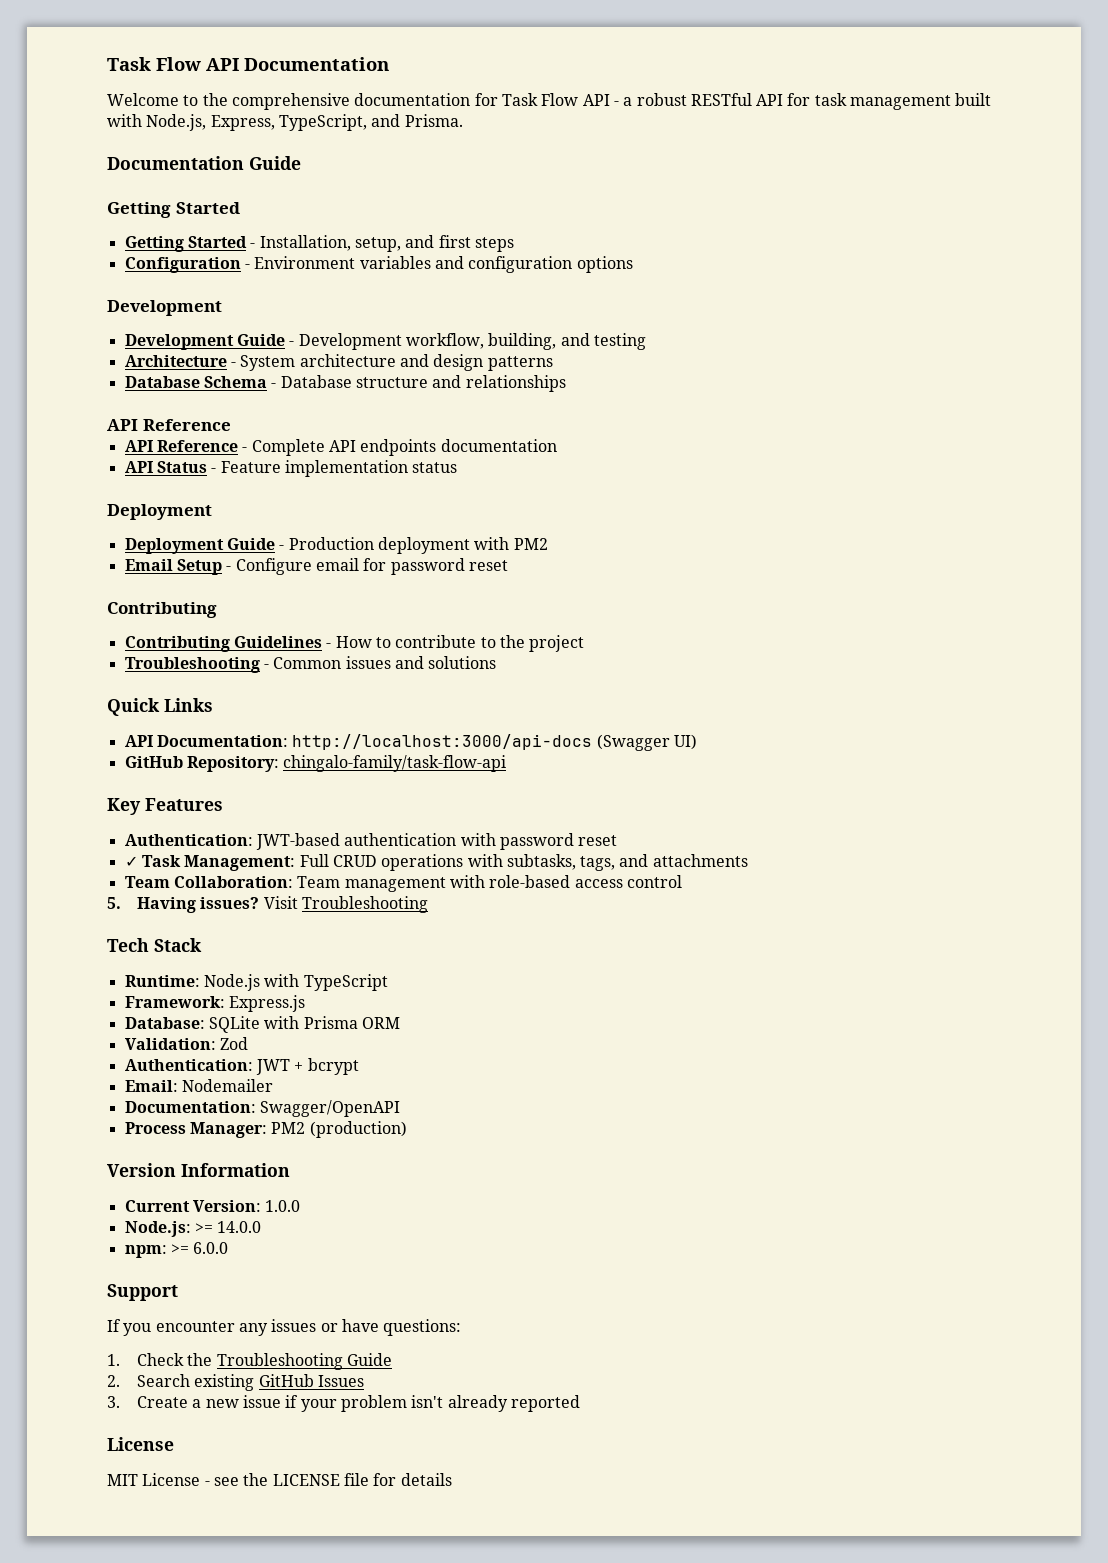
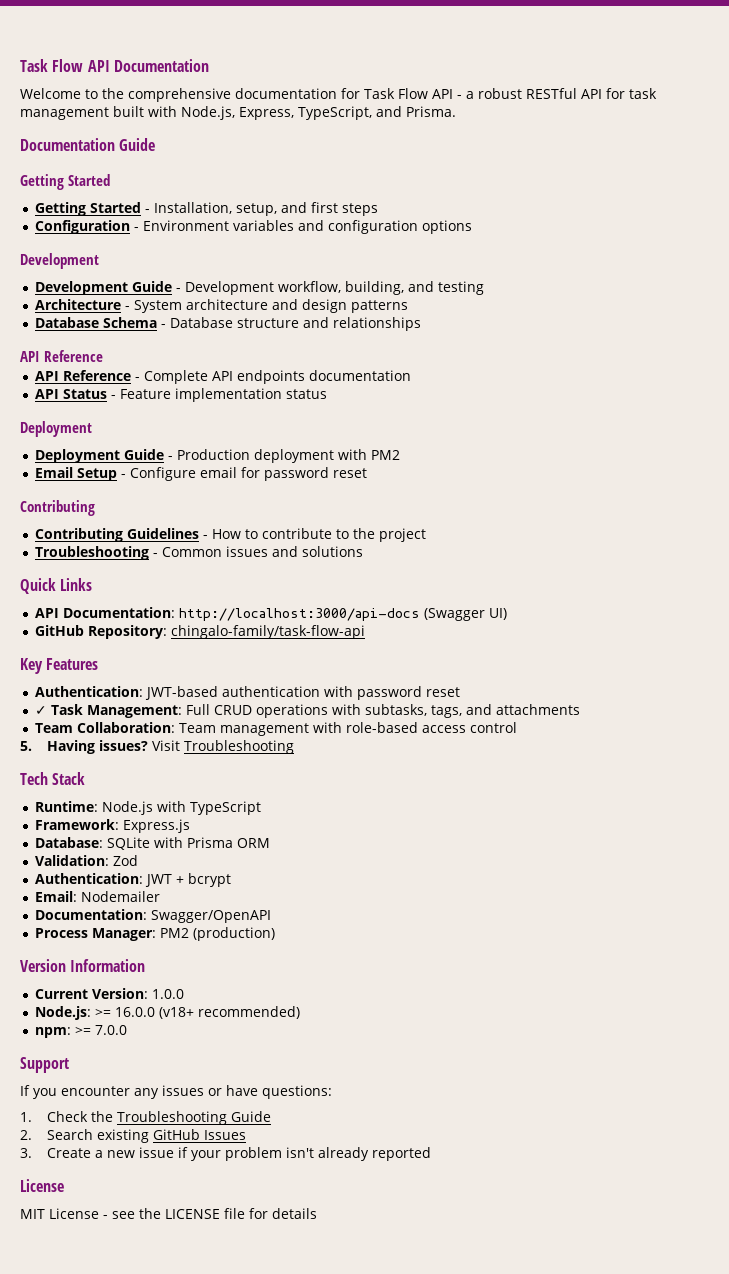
- Node.js: >= 14.0.0
+ Node.js: >= 16.0.0 (v18+ recommended)
- npm: >= 6.0.0
+ npm: >= 7.0.0

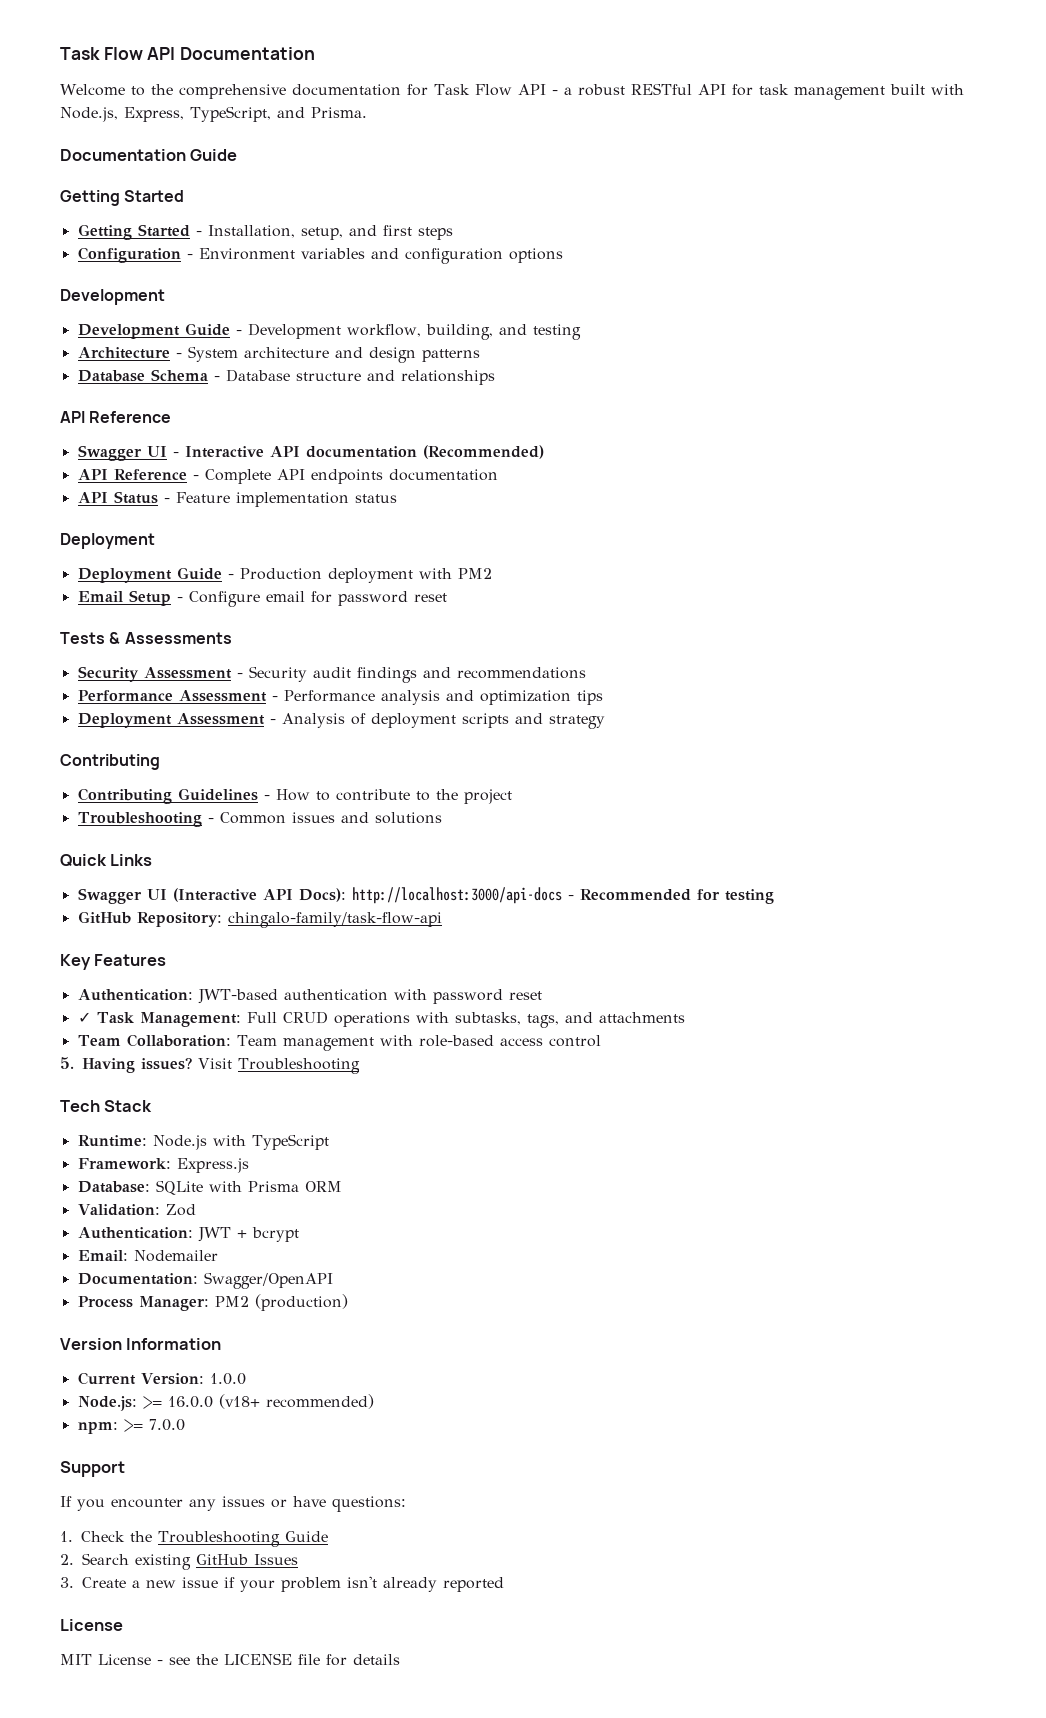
+ Swagger UI - Interactive API documentation (Recommended)
+ Tests & Assessments
+ Security Assessment - Security audit findings and recommendations
+ Performance Assessment - Performance analysis and optimization tips
+ Deployment Assessment - Analysis of deployment scripts and strategy
- API Documentation: http://localhost:3000/api-docs (Swagger UI)
+ Swagger UI (Interactive API Docs): http://localhost:3000/api-docs - Recommended for testing

